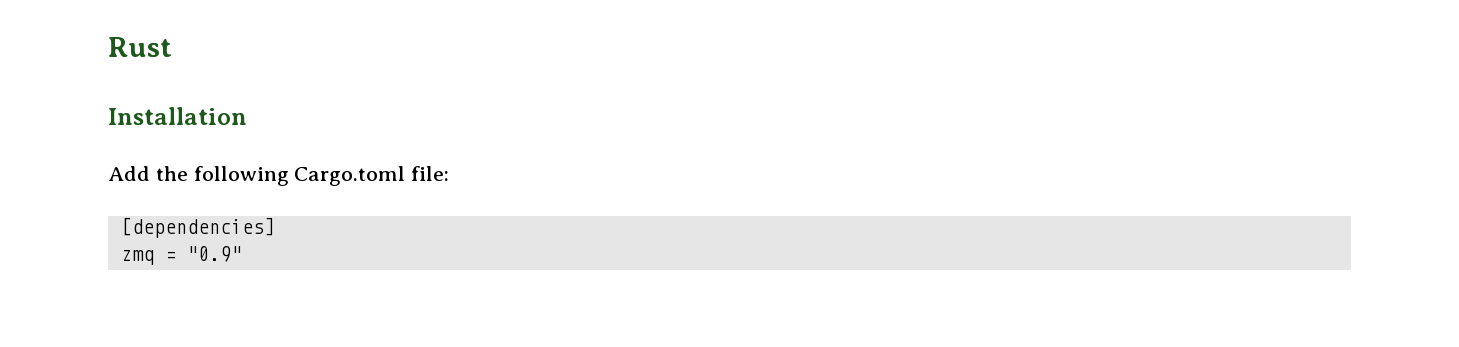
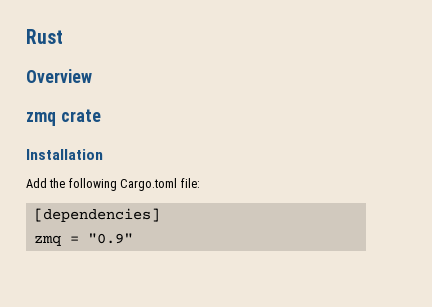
+ Overview
+ zmq crate

